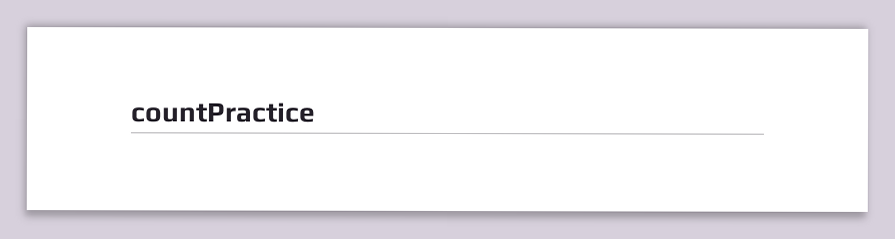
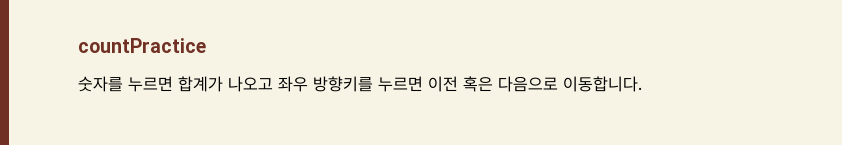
+ 숫자를 누르면 합계가 나오고 좌우 방향키를 누르면 이전 혹은 다음으로 이동합니다.

